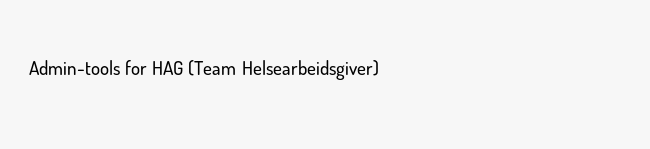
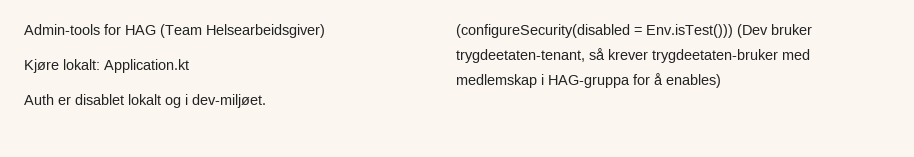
+ Kjøre lokalt: Application.kt
+ Auth er disablet lokalt og i dev-miljøet. (configureSecurity(disabled = Env.isTest())) (Dev bruker trygdeetaten-tenant, så krever trygdeetaten-bruker med medlemskap i HAG-gruppa for å enables)

